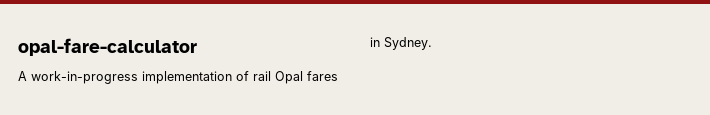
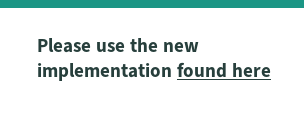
- opal-fare-calculator
- A work-in-progress implementation of rail Opal fares in Sydney.
+ Please use the new implementation found here

